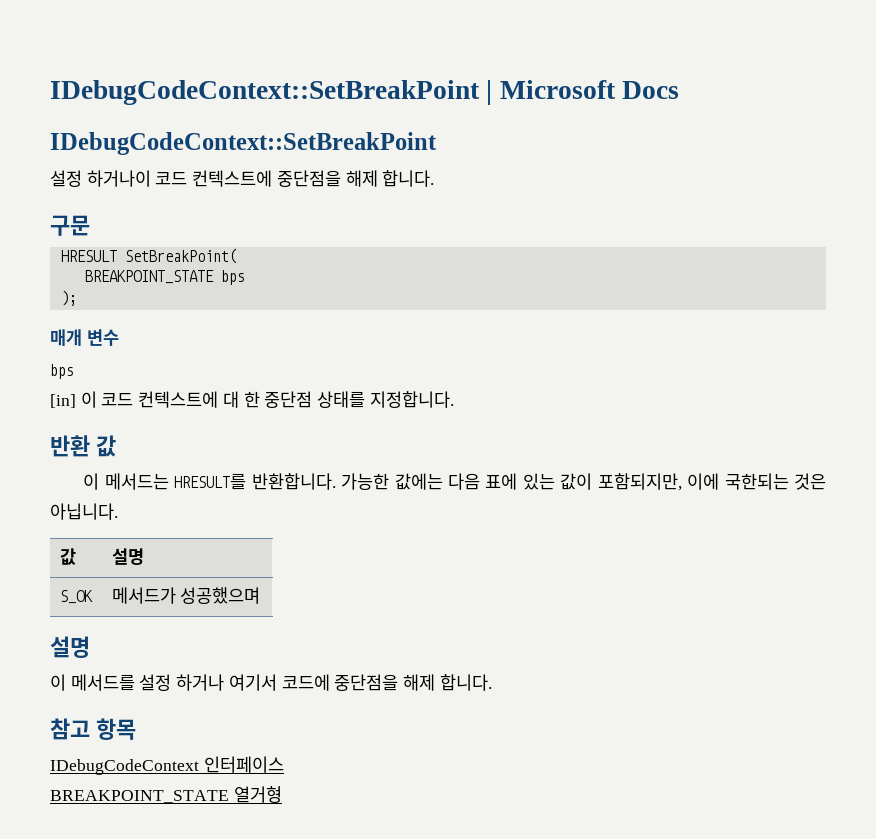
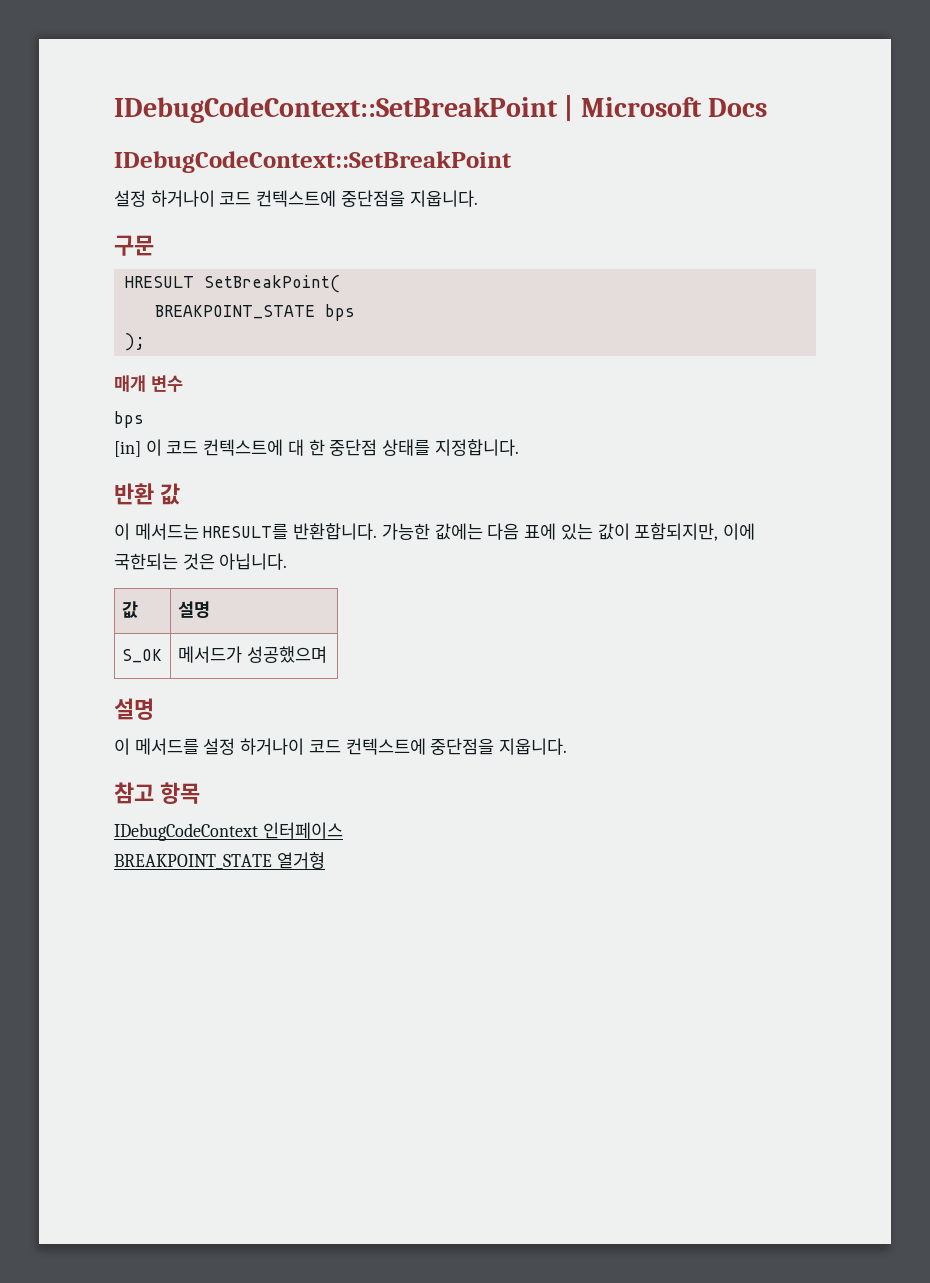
  IDebugCodeContext::SetBreakPoint | Microsoft Docs
  IDebugCodeContext::SetBreakPoint
- 설정 하거나이 코드 컨텍스트에 중단점을 해제 합니다.
+ 설정 하거나이 코드 컨텍스트에 중단점을 지웁니다.
- 이 메서드를 설정 하거나 여기서 코드에 중단점을 해제 합니다.
+ 이 메서드를 설정 하거나이 코드 컨텍스트에 중단점을 지웁니다.

